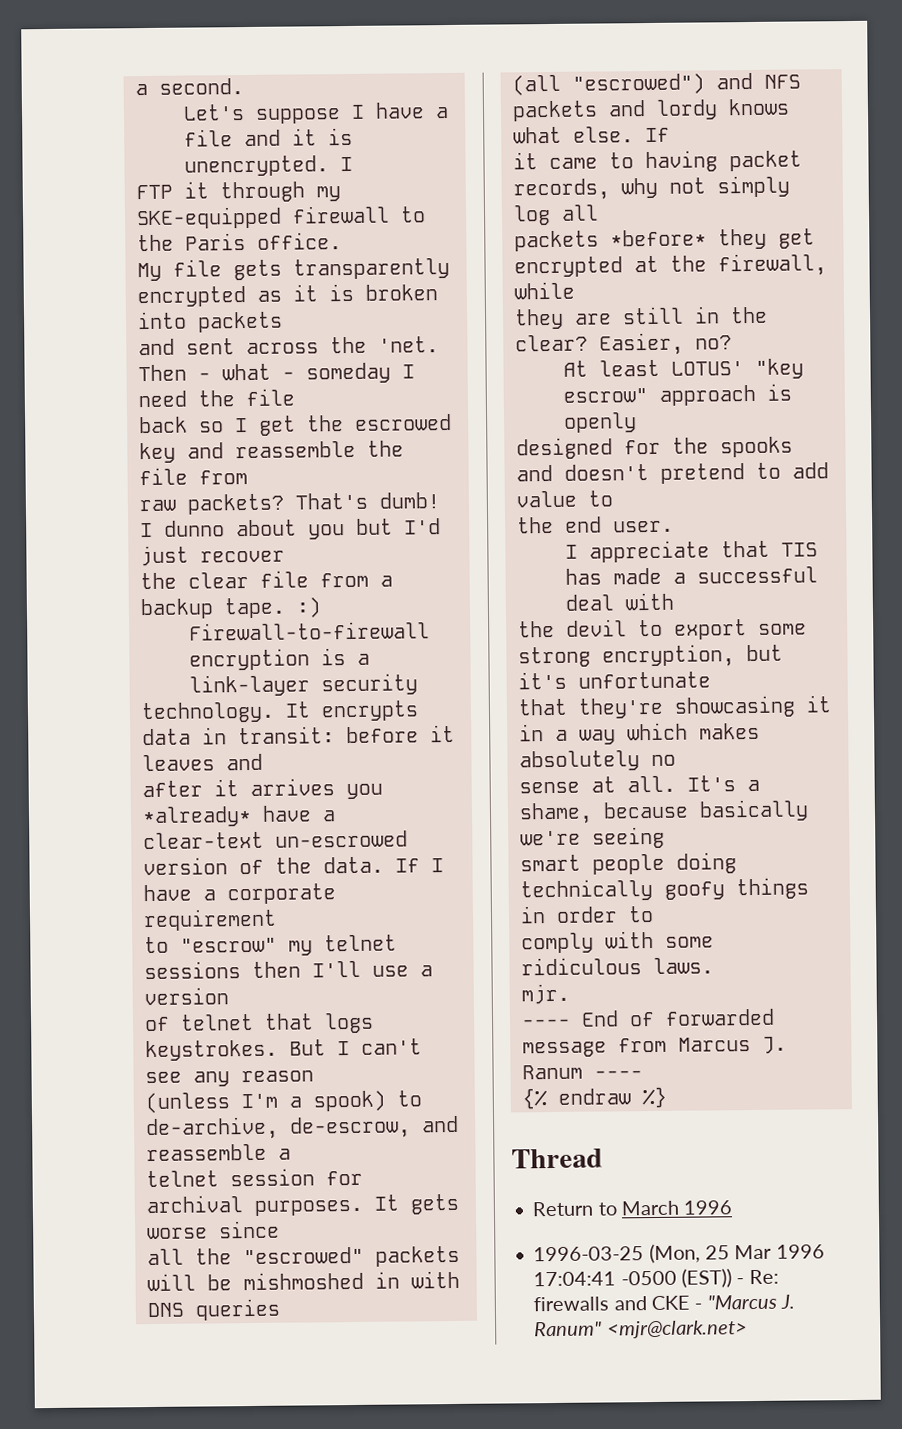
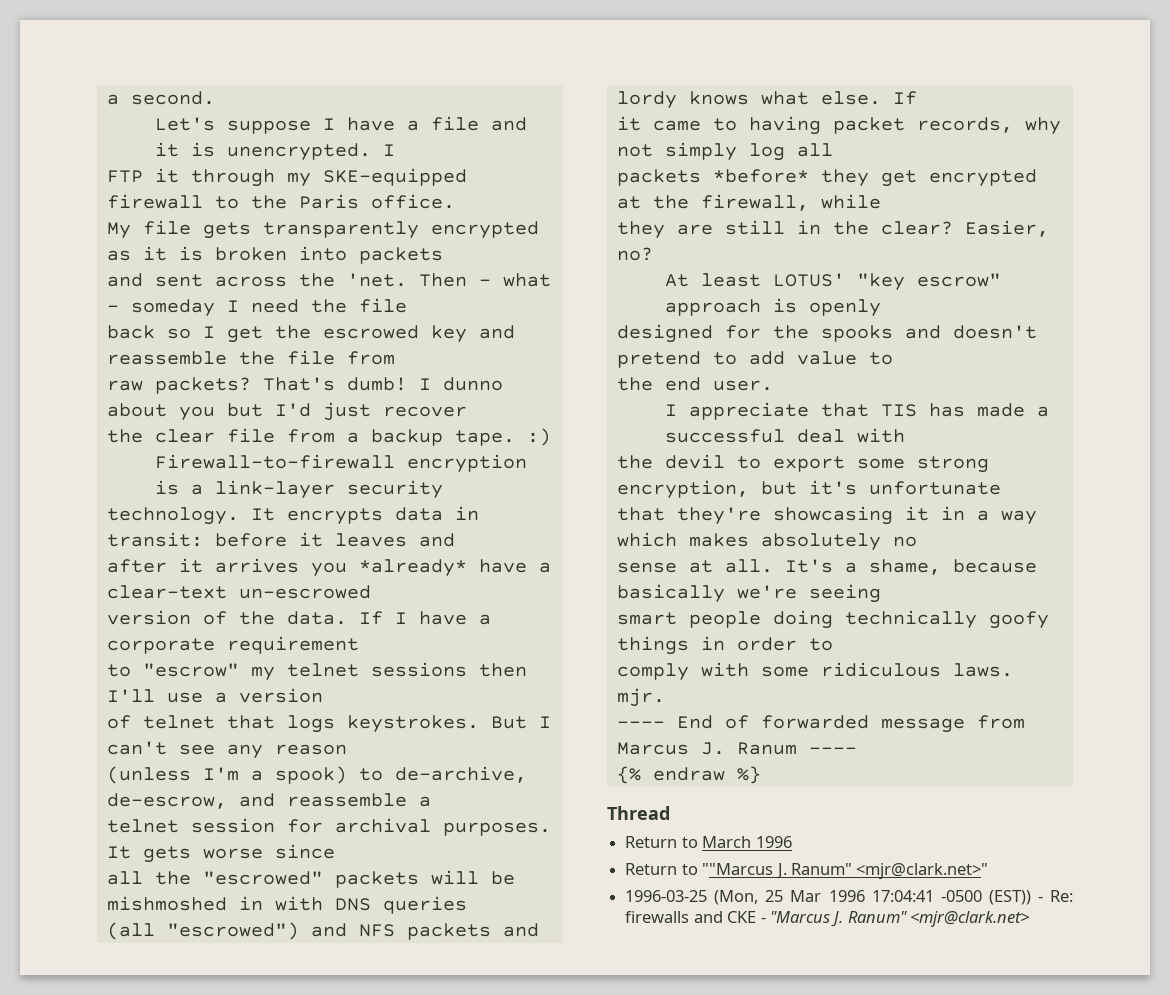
+ Return to ""Marcus J. Ranum" <mjr@clark.net>"

